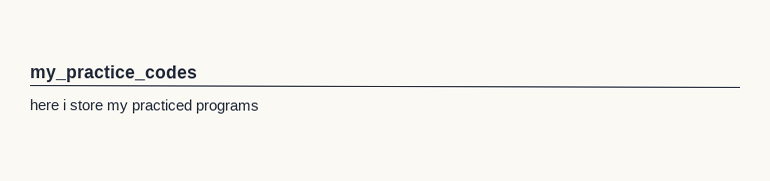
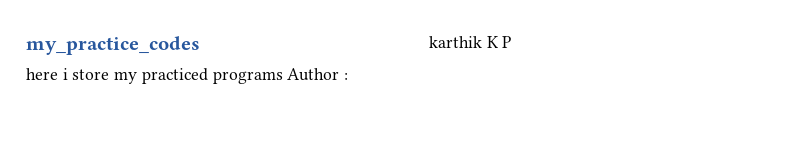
- here i store my practiced programs
+ here i store my practiced programs Author : karthik K P

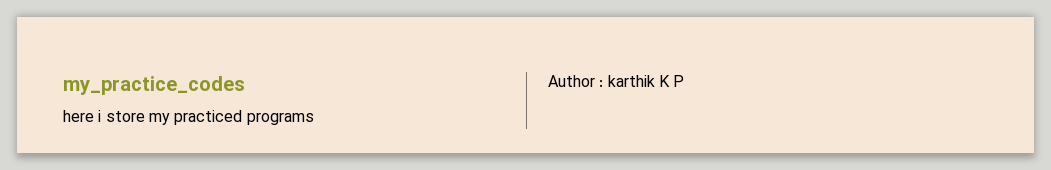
- here i store my practiced programs Author : karthik K P
+ here i store my practiced programs
+ Author : karthik K P

